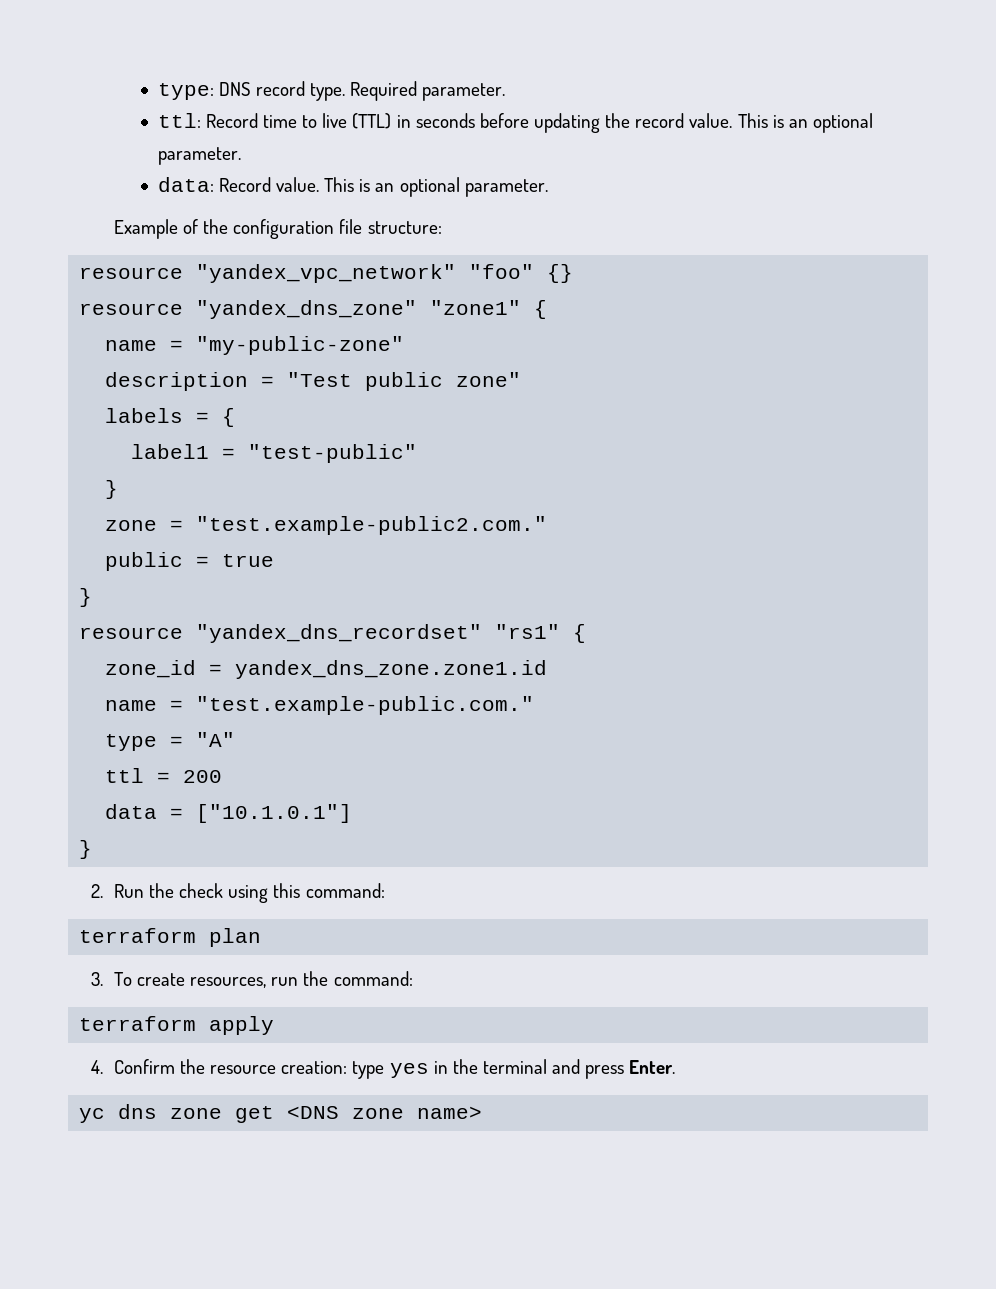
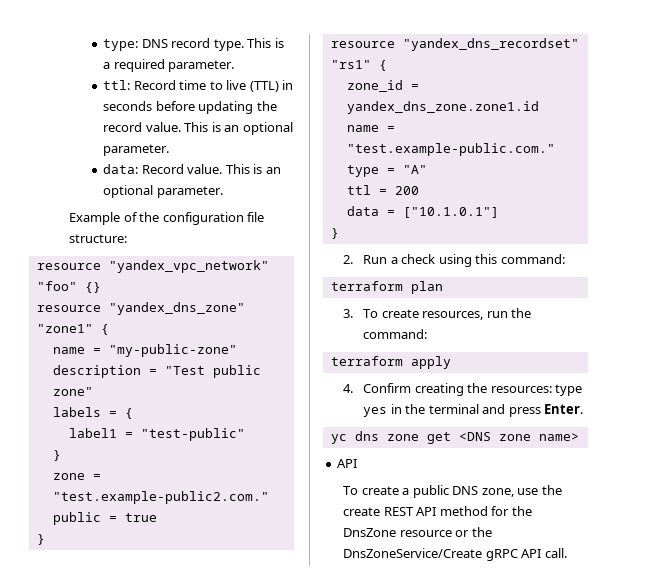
- Required parameter.
+ This is a required parameter.
- 2. Run the check using this command:
+ 2. Run a check using this command:
- 4. Confirm the resource creation: type yes in the terminal and press Enter.
+ 4. Confirm creating the resources: type yes in the terminal and press Enter.
  yc dns zone get <DNS zone name>
+ API
+ To create a public DNS zone, use the create REST API method for the DnsZone resource or the DnsZoneService/Create gRPC API call.

